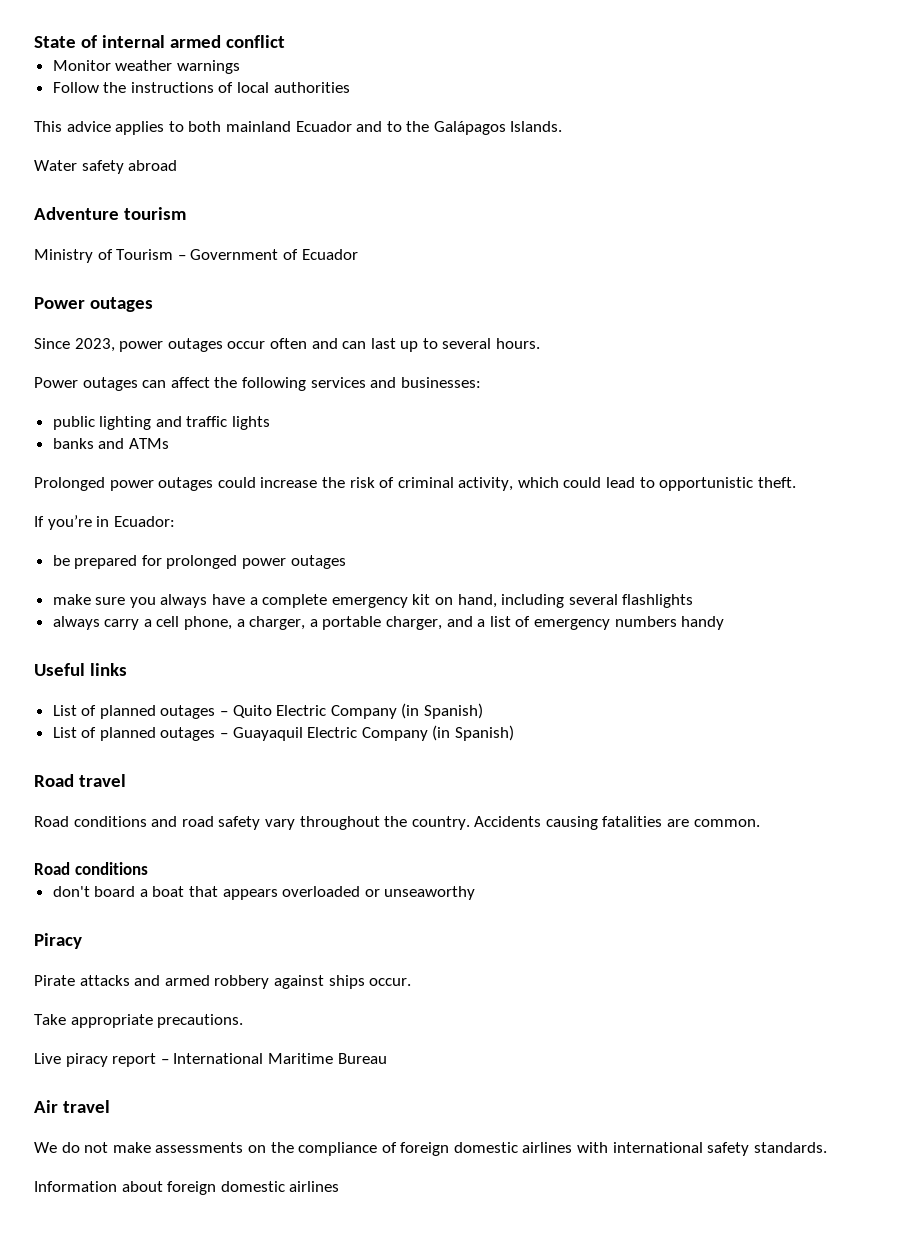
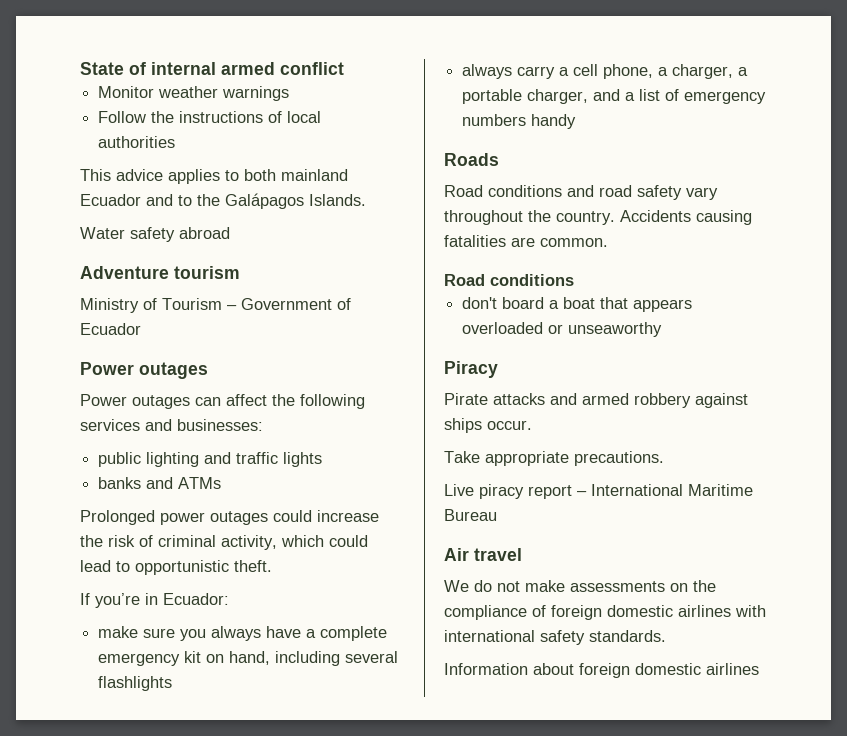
- Since 2023, power outages occur often and can last up to several hours.
- be prepared for prolonged power outages
- Useful links
- List of planned outages – Quito Electric Company (in Spanish)
- List of planned outages – Guayaquil Electric Company (in Spanish)
- Road travel
+ Roads

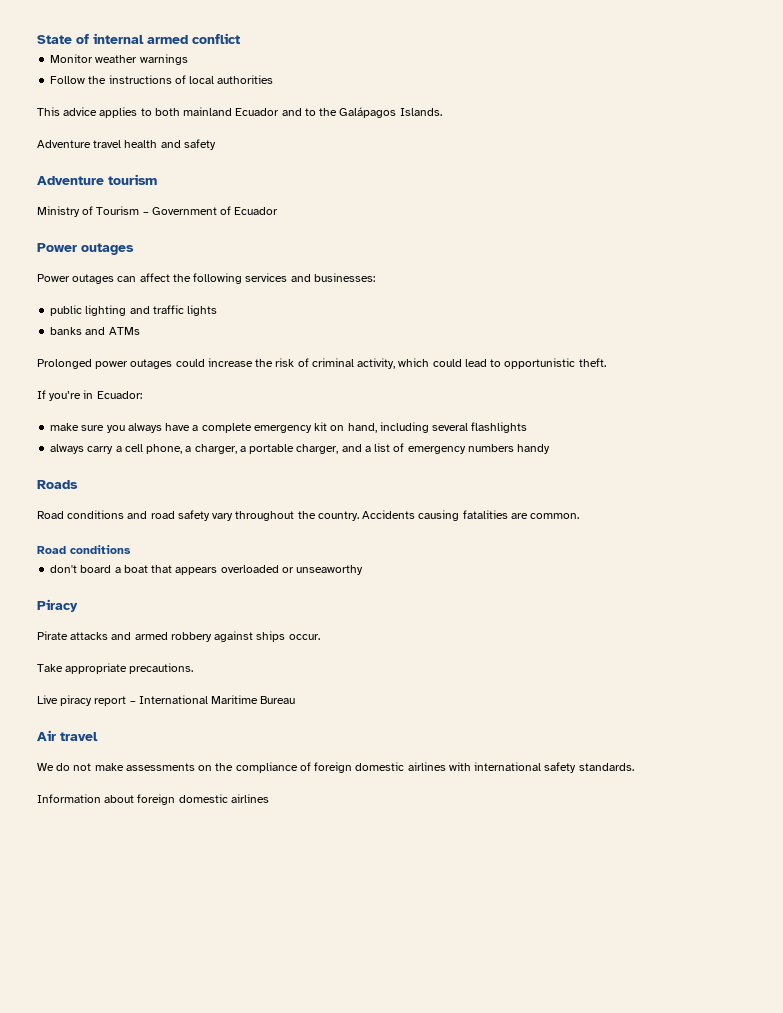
- Water safety abroad
+ Adventure travel health and safety

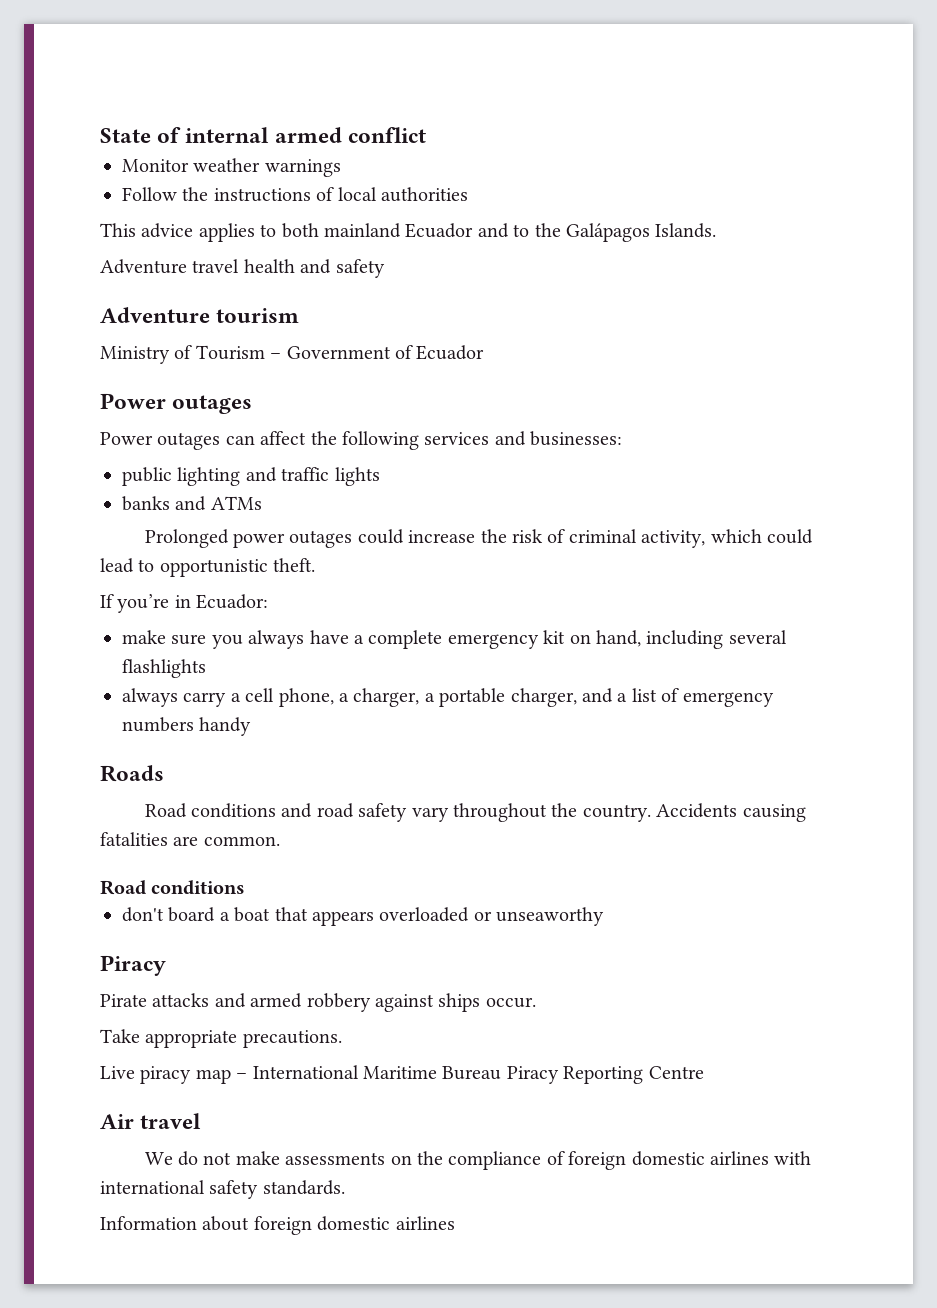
- Live piracy report – International Maritime Bureau
+ Live piracy map – International Maritime Bureau Piracy Reporting Centre

